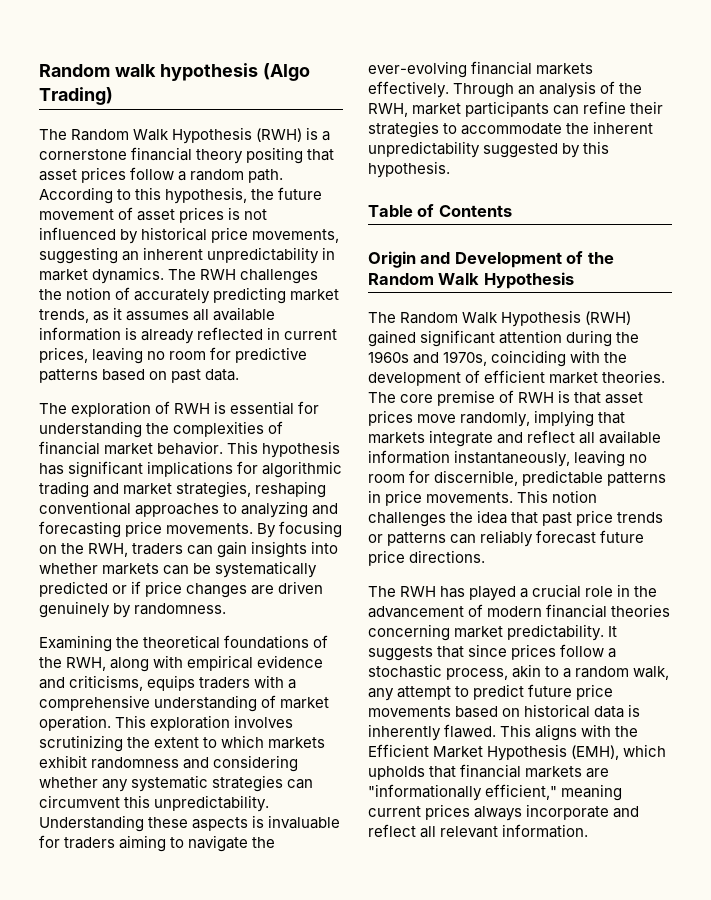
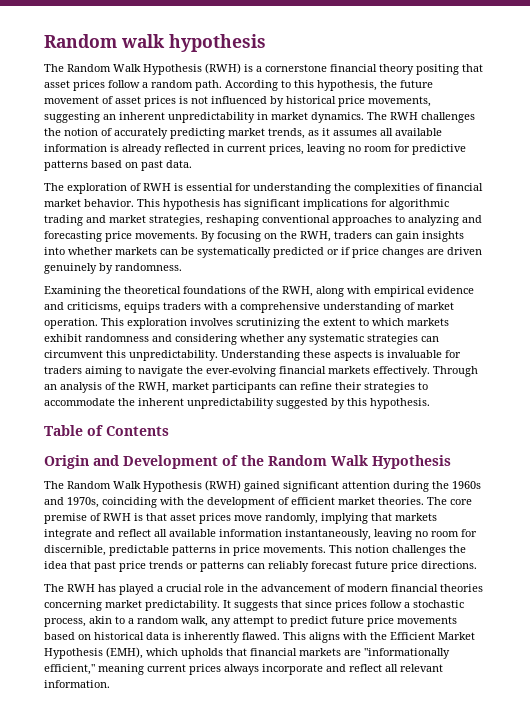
- Random walk hypothesis (Algo Trading)
+ Random walk hypothesis

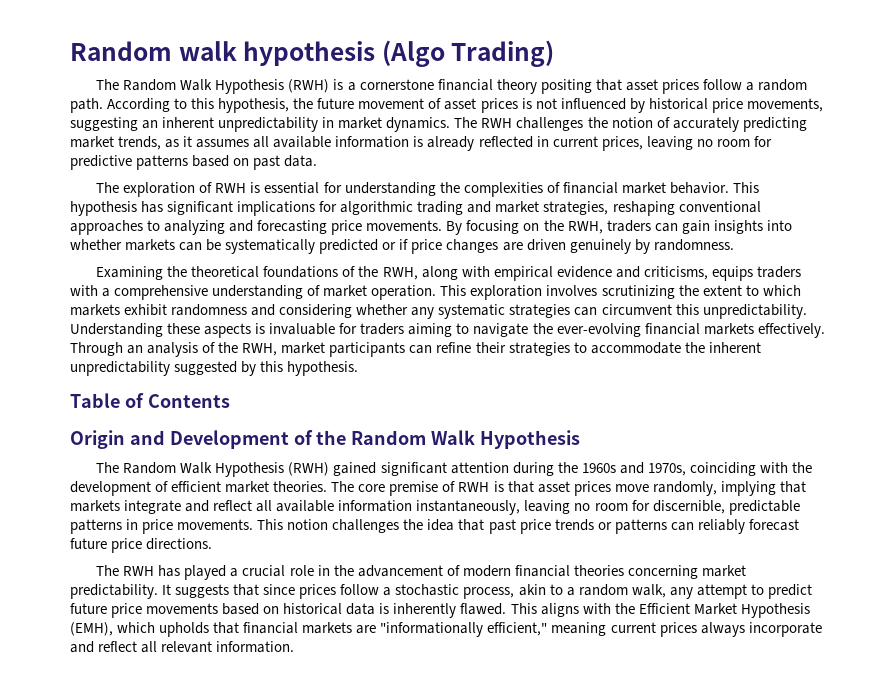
- Random walk hypothesis
+ Random walk hypothesis (Algo Trading)

